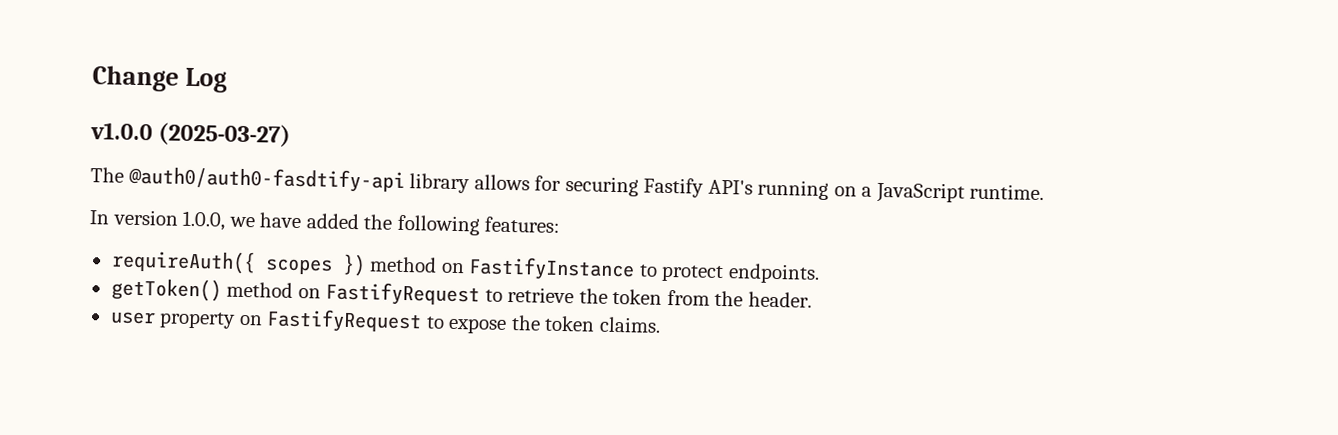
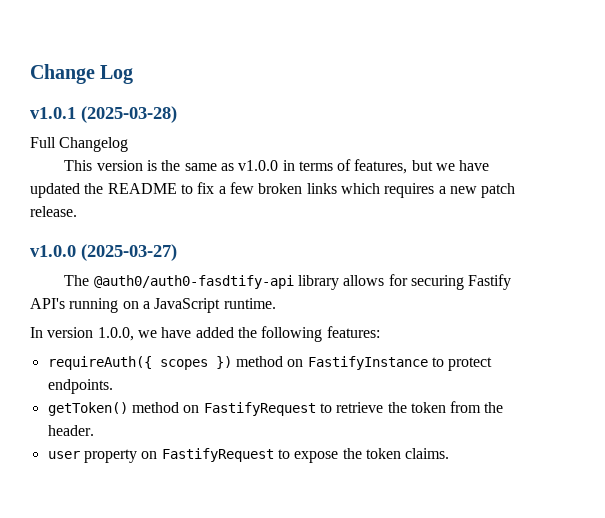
+ v1.0.1 (2025-03-28)
+ Full Changelog
+ This version is the same as v1.0.0 in terms of features, but we have updated the README to fix a few broken links which requires a new patch release.

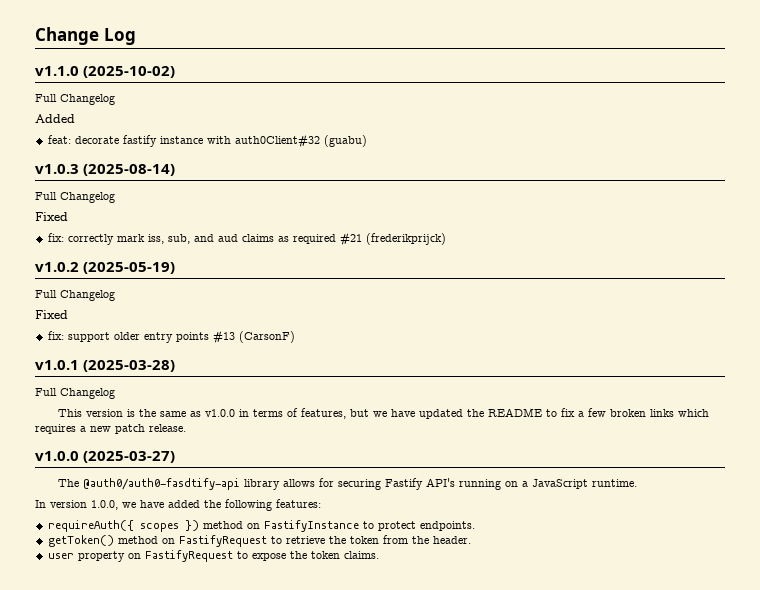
+ v1.1.0 (2025-10-02)
+ Full Changelog
+ Added
+ feat: decorate fastify instance with auth0Client#32 (guabu)
+ v1.0.3 (2025-08-14)
+ Full Changelog
+ Fixed
+ fix: correctly mark iss, sub, and aud claims as required #21 (frederikprijck)
+ v1.0.2 (2025-05-19)
+ Full Changelog
+ Fixed
+ fix: support older entry points #13 (CarsonF)

